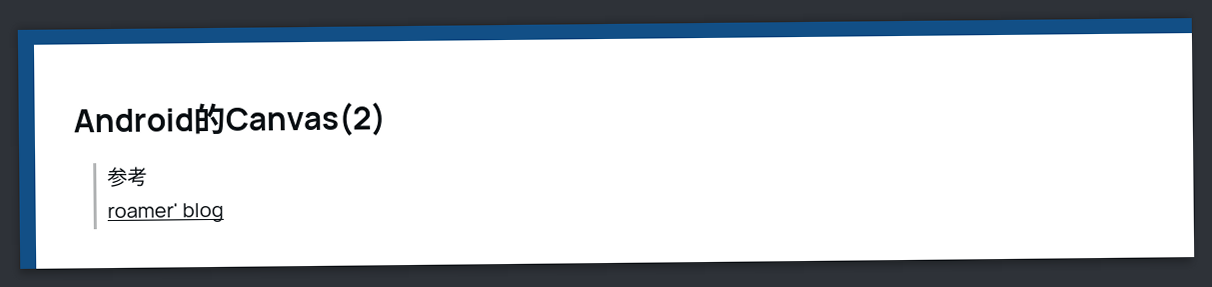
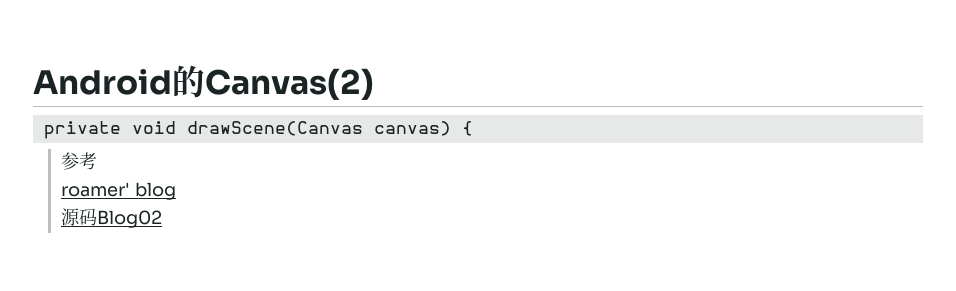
+ private void drawScene(Canvas canvas) {
+ 源码Blog02

